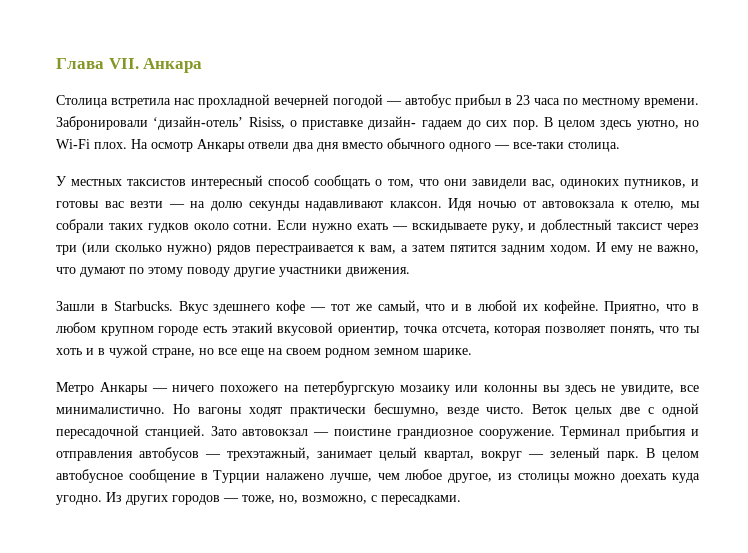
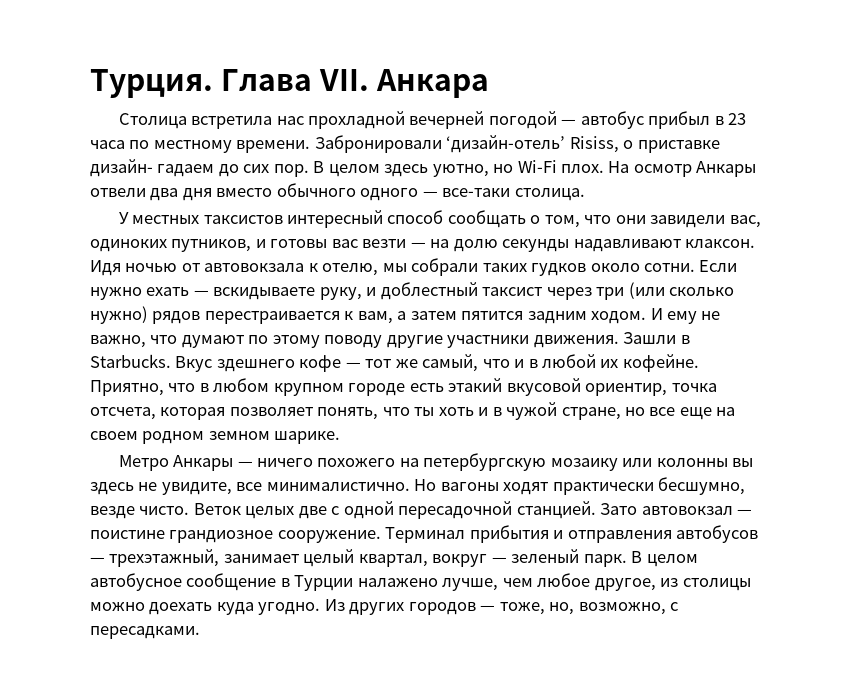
+ Турция.
- И ему не важно, что думают по этому поводу другие участники движения.
- Зашли в Starbucks.
+ И ему не важно, что думают по этому поводу другие участники движения. Зашли в Starbucks.

